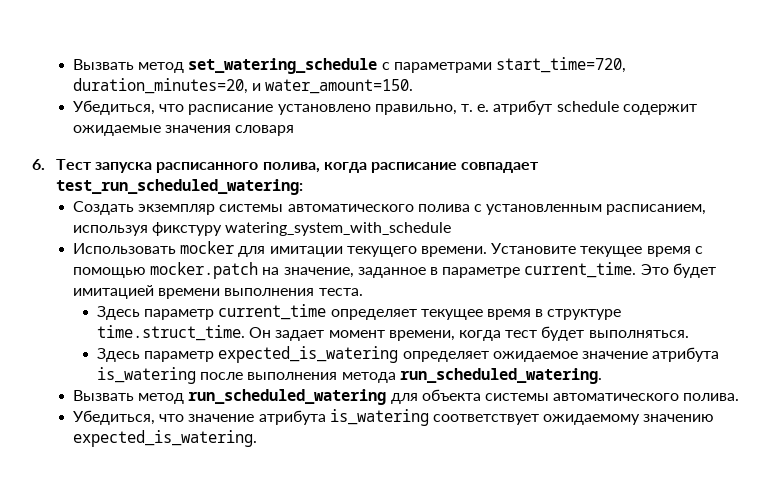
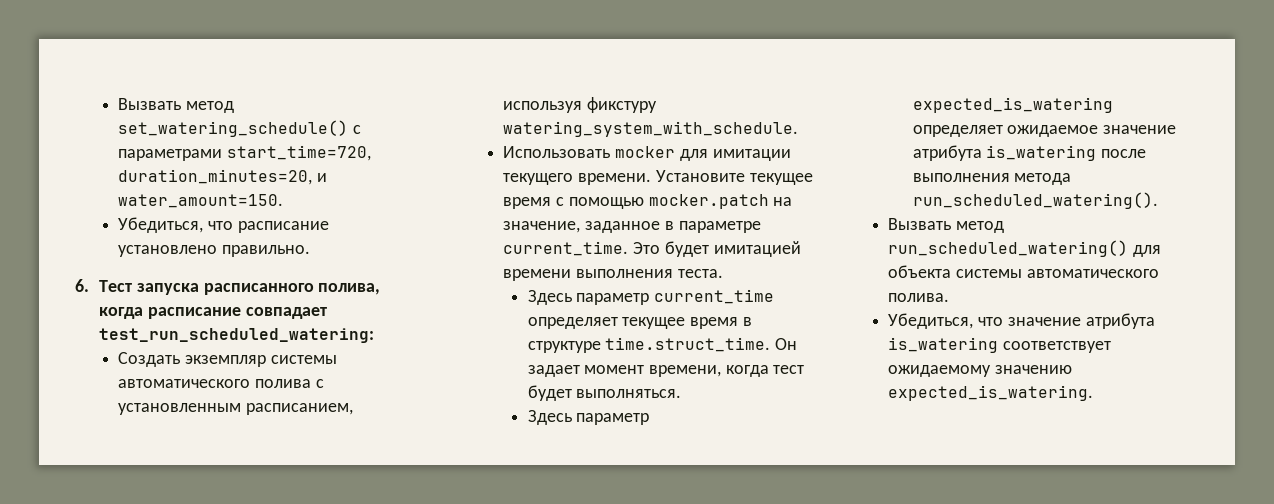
- Вызвать метод set_watering_schedule с параметрами start_time=720, duration_minutes=20, и water_amount=150.
+ Вызвать метод set_watering_schedule() с параметрами start_time=720, duration_minutes=20, и water_amount=150.
- Убедиться, что расписание установлено правильно, т. е. атрибут schedule содержит ожидаемые значения словаря
+ Убедиться, что расписание установлено правильно.
- Создать экземпляр системы автоматического полива с установленным расписанием, используя фикстуру watering_system_with_schedule
+ Создать экземпляр системы автоматического полива с установленным расписанием, используя фикстуру watering_system_with_schedule.
- Здесь параметр expected_is_watering определяет ожидаемое значение атрибута is_watering после выполнения метода run_scheduled_watering.
- Вызвать метод run_scheduled_watering для объекта системы автоматического полива.
+ Здесь параметр expected_is_watering определяет ожидаемое значение атрибута is_watering после выполнения метода run_scheduled_watering().
+ Вызвать метод run_scheduled_watering() для объекта системы автоматического полива.

